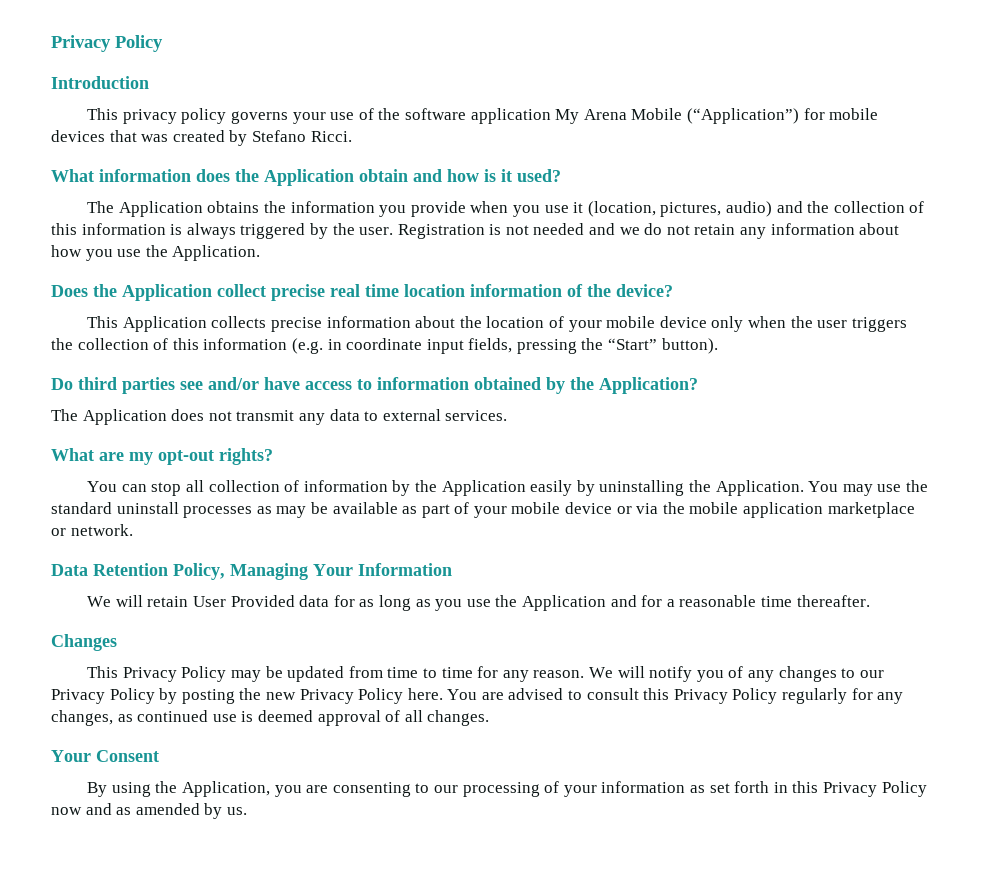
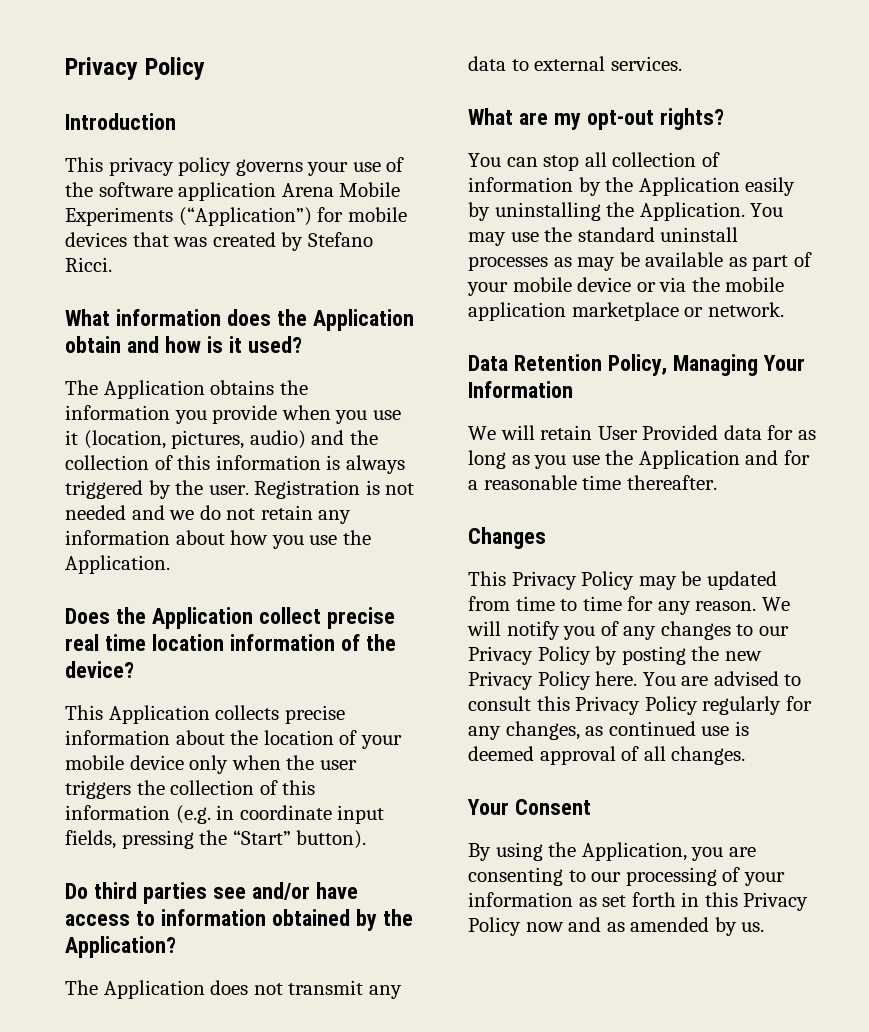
- This privacy policy governs your use of the software application My Arena Mobile (“Application”) for mobile devices that was created by Stefano Ricci.
+ This privacy policy governs your use of the software application Arena Mobile Experiments (“Application”) for mobile devices that was created by Stefano Ricci.

